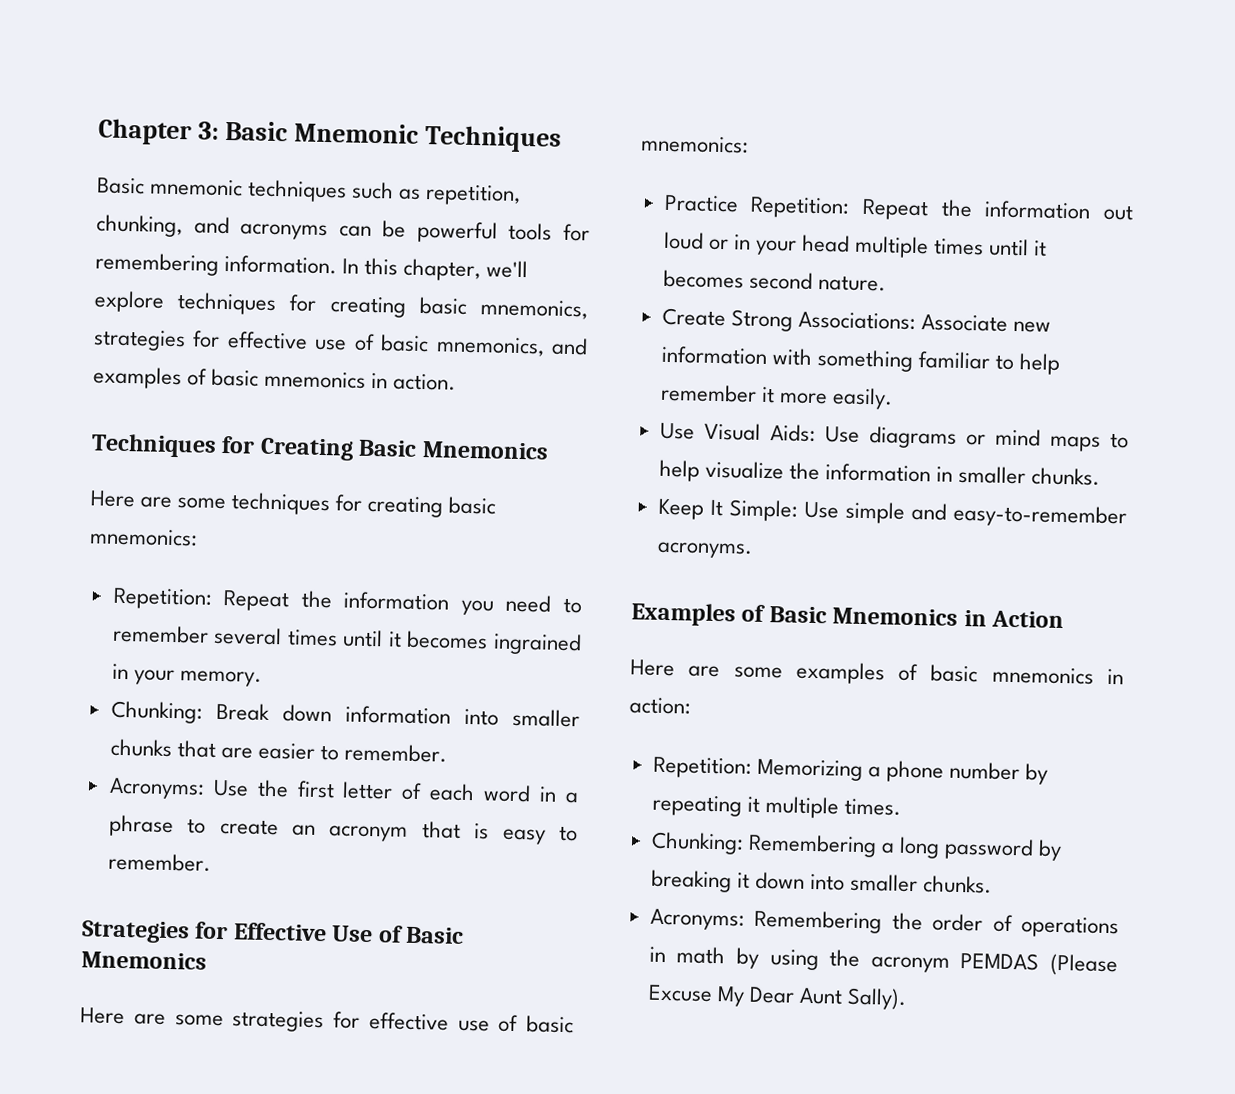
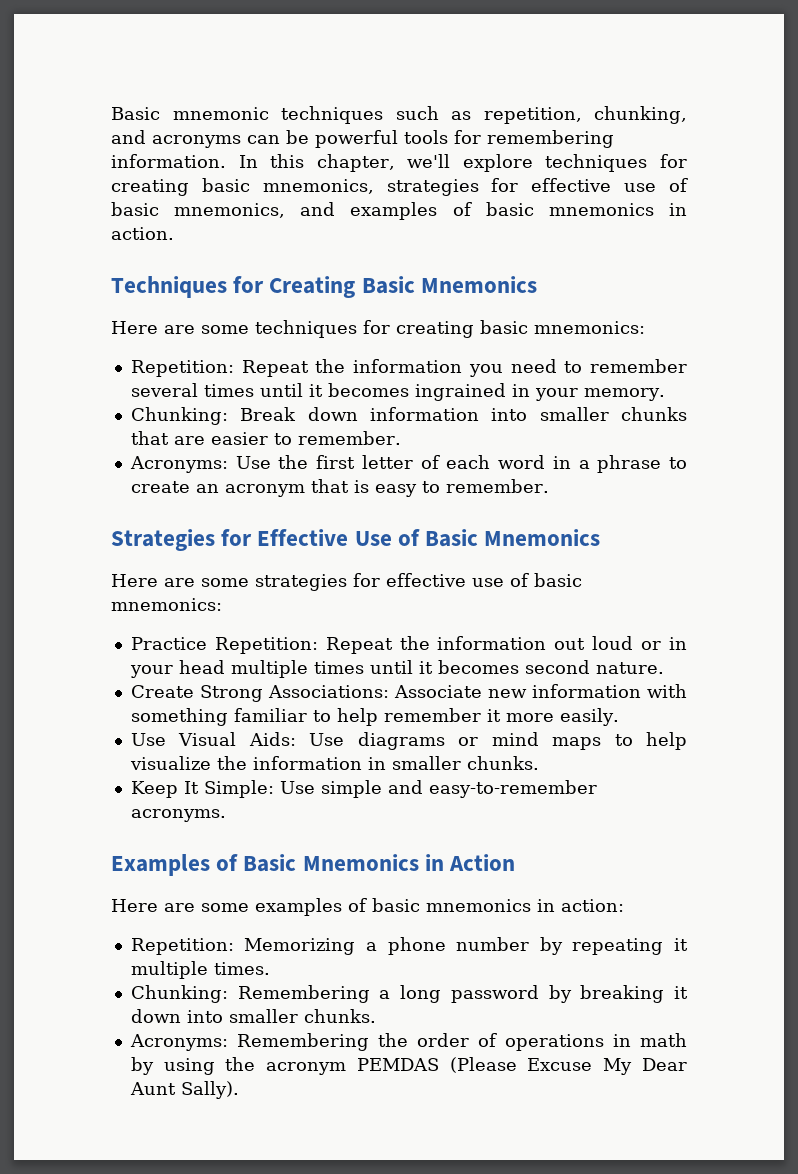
- Chapter 3: Basic Mnemonic Techniques

